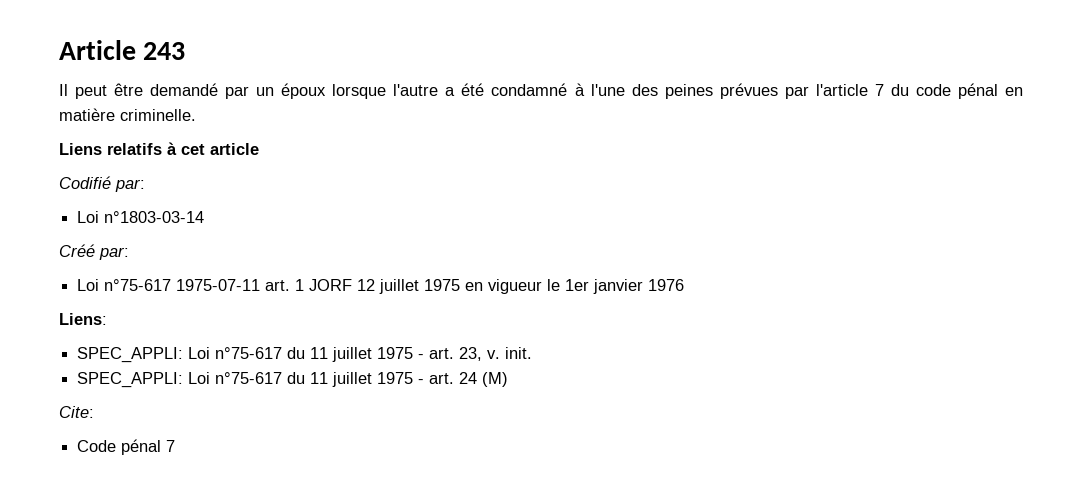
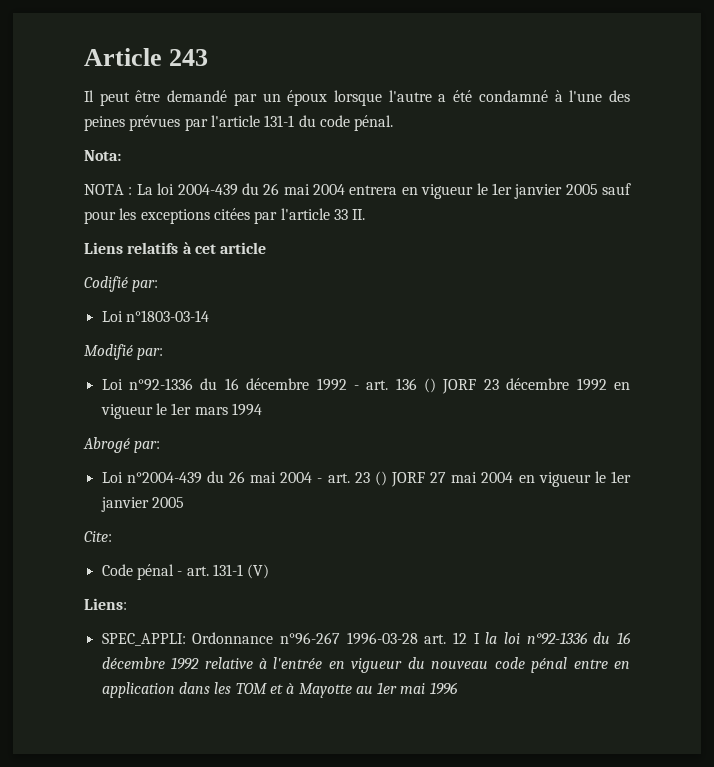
- Il peut être demandé par un époux lorsque l'autre a été condamné à l'une des peines prévues par l'article 7 du code pénal en matière criminelle.
+ Il peut être demandé par un époux lorsque l'autre a été condamné à l'une des peines prévues par l'article 131-1 du code pénal.
+ Nota:
+ NOTA : La loi 2004-439 du 26 mai 2004 entrera en vigueur le 1er janvier 2005 sauf pour les exceptions citées par l'article 33 II.
- Créé par:
- Loi n°75-617 1975-07-11 art. 1 JORF 12 juillet 1975 en vigueur le 1er janvier 1976
+ Modifié par:
+ Loi n°92-1336 du 16 décembre 1992 - art. 136 () JORF 23 décembre 1992 en vigueur le 1er mars 1994
+ Abrogé par:
+ Loi n°2004-439 du 26 mai 2004 - art. 23 () JORF 27 mai 2004 en vigueur le 1er janvier 2005
+ Cite:
+ Code pénal - art. 131-1 (V)
  Liens:
- SPEC_APPLI: Loi n°75-617 du 11 juillet 1975 - art. 23, v. init.
- SPEC_APPLI: Loi n°75-617 du 11 juillet 1975 - art. 24 (M)
- Cite:
- Code pénal 7
+ SPEC_APPLI: Ordonnance n°96-267 1996-03-28 art. 12 I la loi n°92-1336 du 16 décembre 1992 relative à l'entrée en vigueur du nouveau code pénal entre en application dans les TOM et à Mayotte au 1er mai 1996

